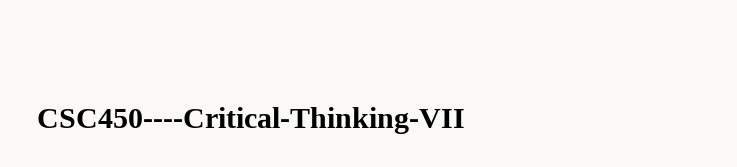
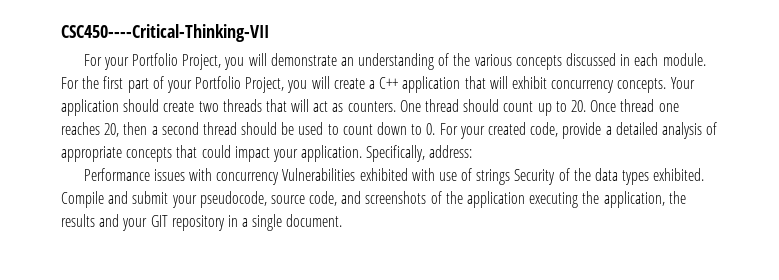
+ For your Portfolio Project, you will demonstrate an understanding of the various concepts discussed in each module. For the first part of your Portfolio Project, you will create a C++ application that will exhibit concurrency concepts. Your application should create two threads that will act as counters. One thread should count up to 20. Once thread one reaches 20, then a second thread should be used to count down to 0. For your created code, provide a detailed analysis of appropriate concepts that could impact your application. Specifically, address:
+ Performance issues with concurrency Vulnerabilities exhibited with use of strings Security of the data types exhibited. Compile and submit your pseudocode, source code, and screenshots of the application executing the application, the results and your GIT repository in a single document.

